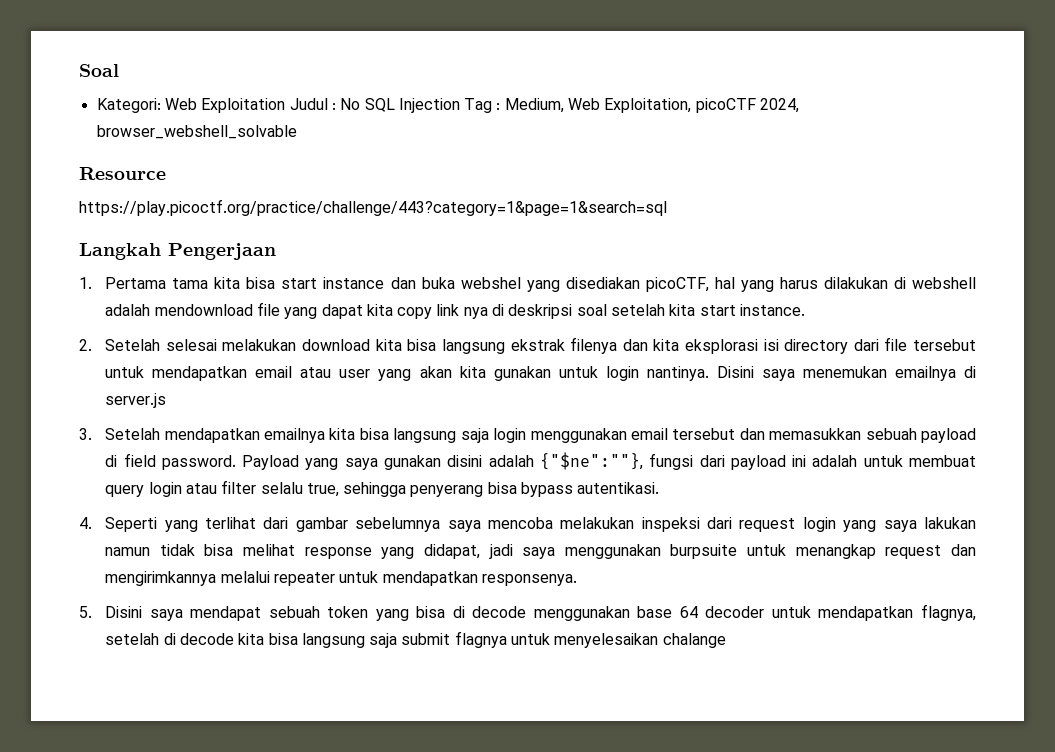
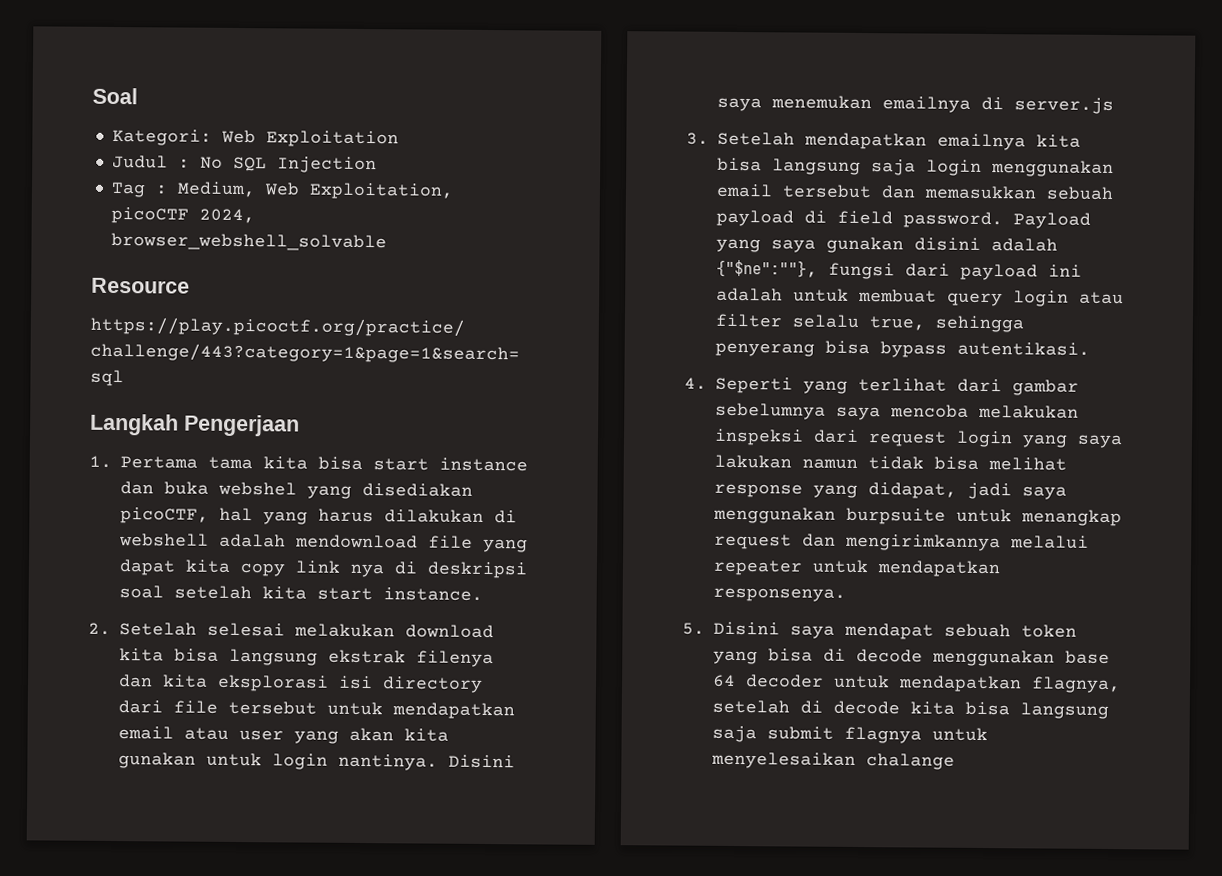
- Kategori: Web Exploitation Judul : No SQL Injection Tag : Medium, Web Exploitation, picoCTF 2024, browser_webshell_solvable
+ Kategori: Web Exploitation
+ Judul : No SQL Injection
+ Tag : Medium, Web Exploitation, picoCTF 2024, browser_webshell_solvable

